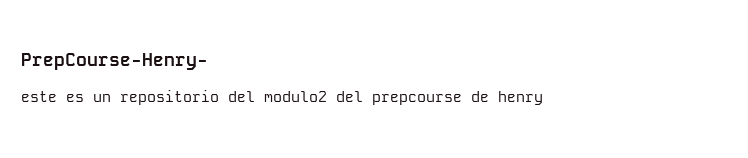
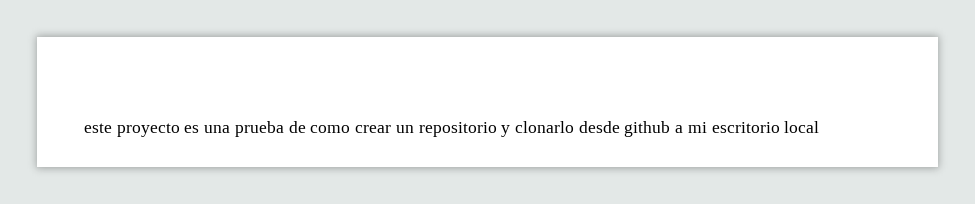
- PrepCourse-Henry-
- este es un repositorio del modulo2 del prepcourse de henry
+ este proyecto es una prueba de como crear un repositorio y clonarlo desde github a mi escritorio local

